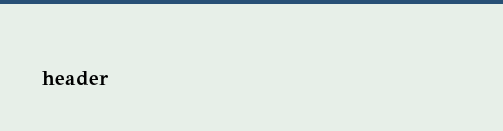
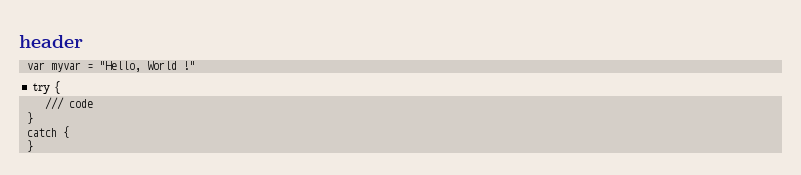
+ var myvar = "Hello, World !"
+ try {
+ /// code
+ }
+ catch {
+ }

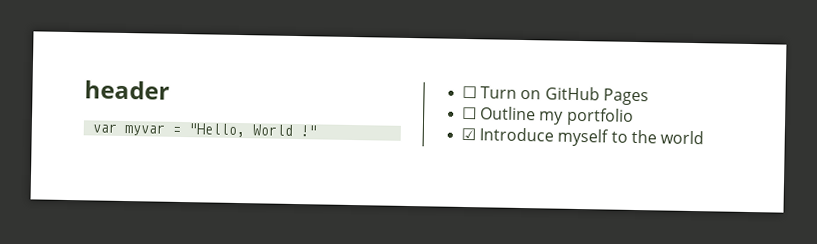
- try {
- /// code
- }
- catch {
- }
+ ☐ Turn on GitHub Pages
+ ☐ Outline my portfolio
+ ☑ Introduce myself to the world

